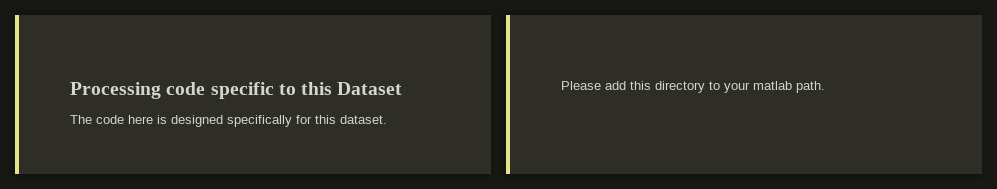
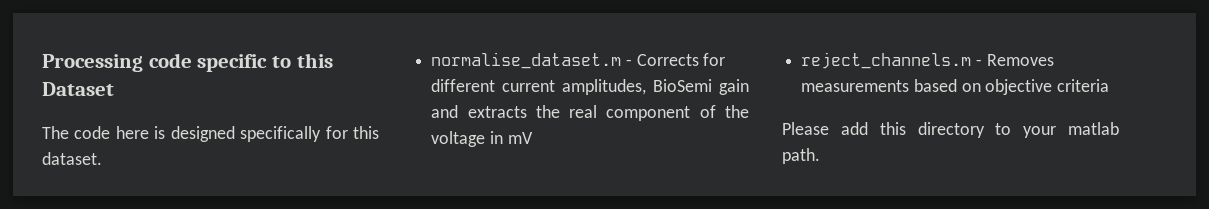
+ normalise_dataset.m - Corrects for different current amplitudes, BioSemi gain and extracts the real component of the voltage in mV
+ reject_channels.m - Removes measurements based on objective criteria

